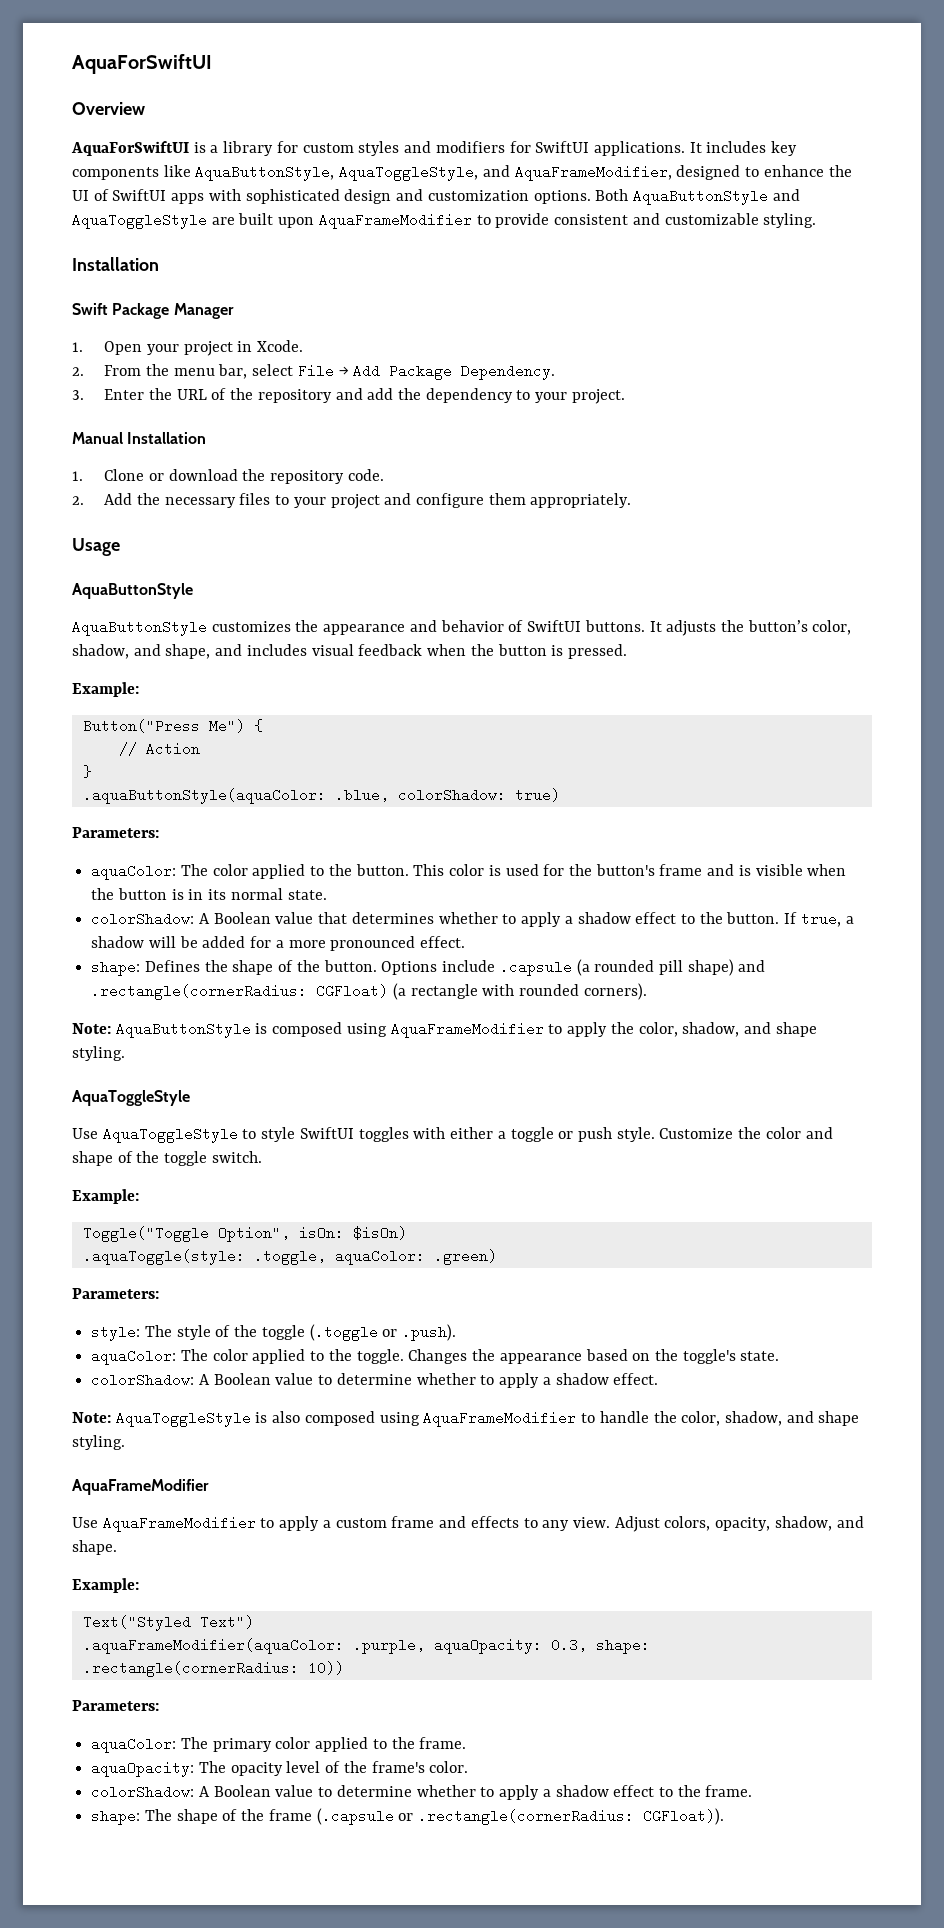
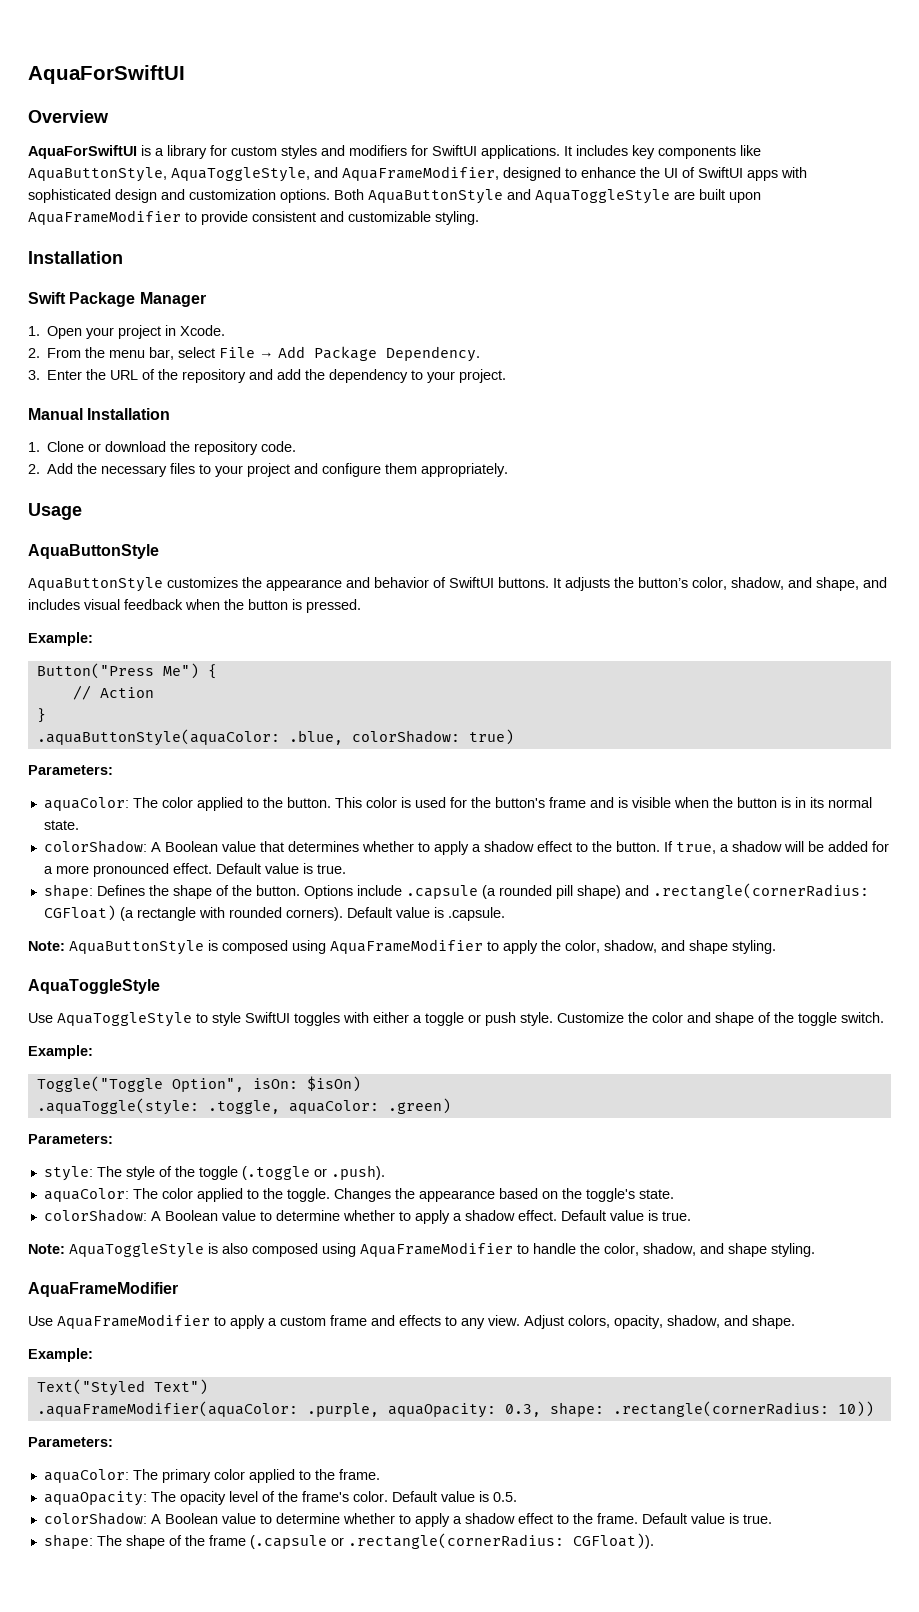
- If true, a shadow will be added for a more pronounced effect.
+ If true, a shadow will be added for a more pronounced effect. Default value is true.
+ Default value is .capsule.
- colorShadow: A Boolean value to determine whether to apply a shadow effect.
+ colorShadow: A Boolean value to determine whether to apply a shadow effect. Default value is true.
+ Default value is 0.5.
- colorShadow: A Boolean value to determine whether to apply a shadow effect to the frame.
+ colorShadow: A Boolean value to determine whether to apply a shadow effect to the frame. Default value is true.

